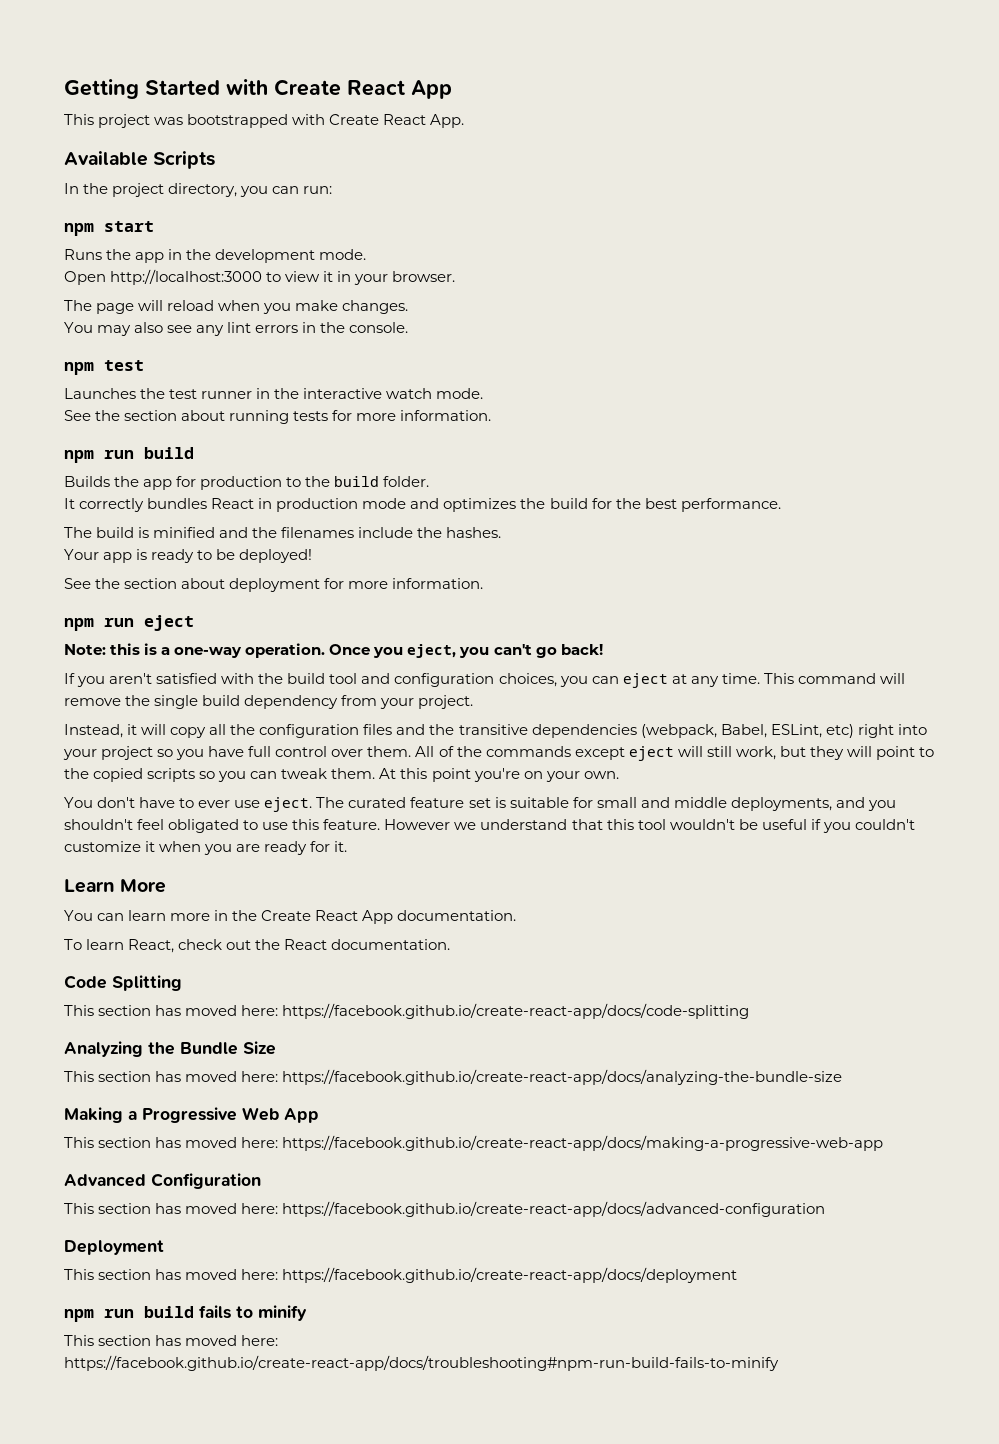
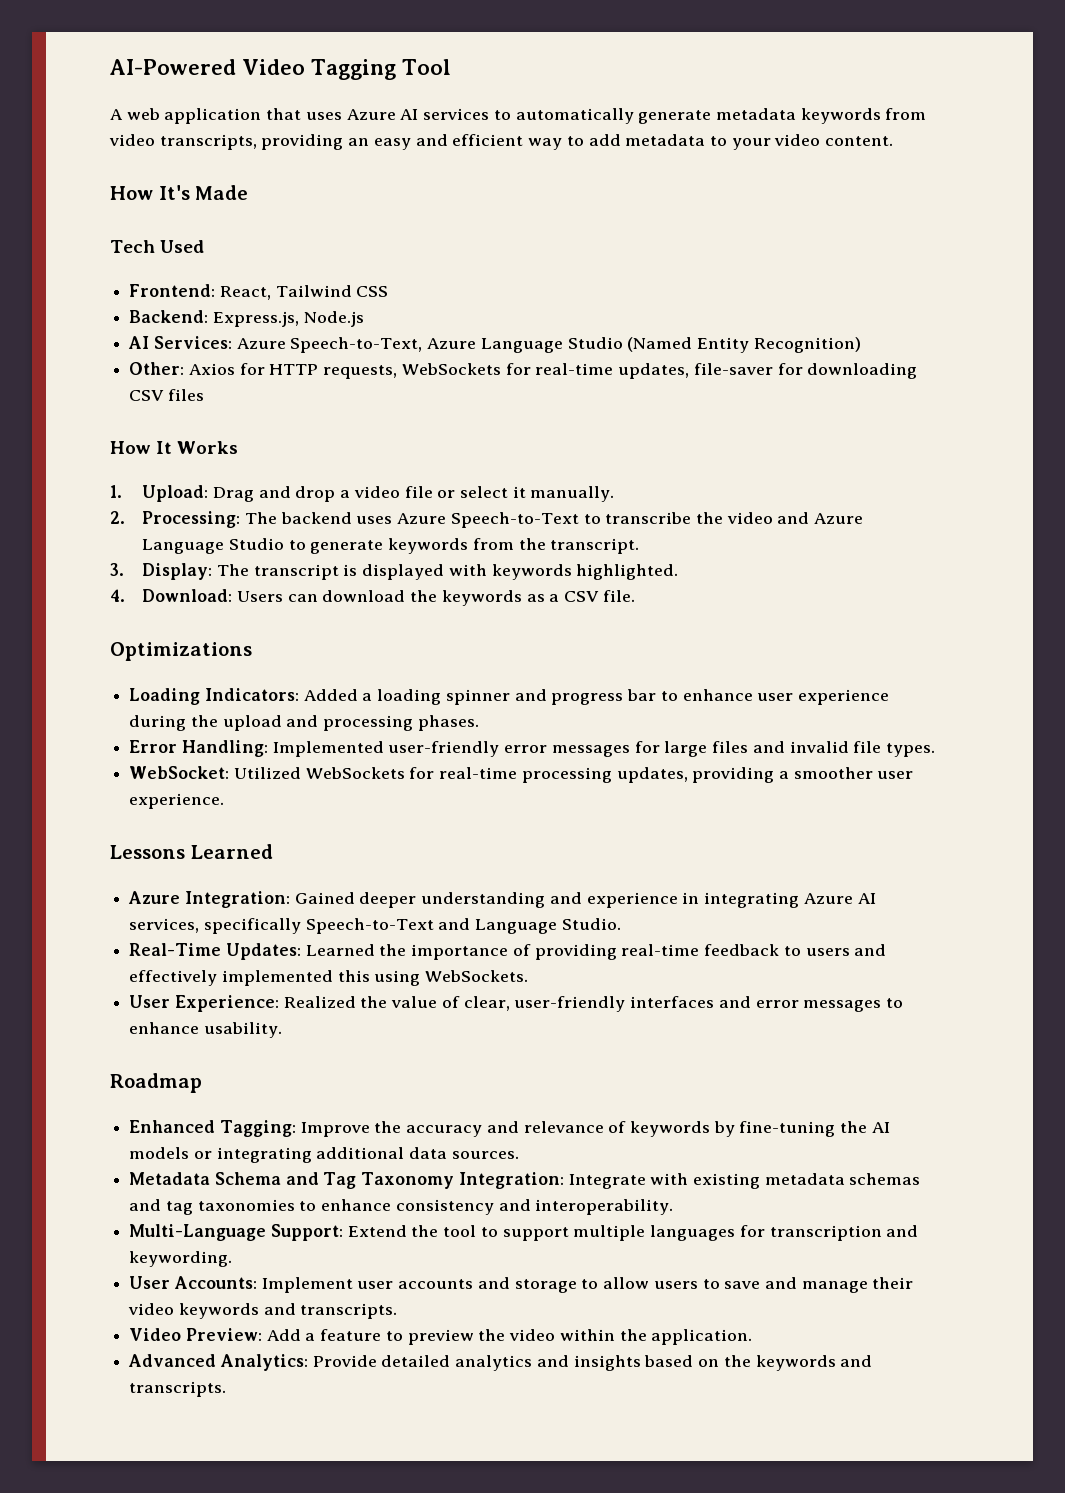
- Getting Started with Create React App
- This project was bootstrapped with Create React App.
- Available Scripts
- In the project directory, you can run:
- npm start
- Runs the app in the development mode.
- Open http://localhost:3000 to view it in your browser.
- The page will reload when you make changes.
- You may also see any lint errors in the console.
- npm test
- Launches the test runner in the interactive watch mode.
- See the section about running tests for more information.
- npm run build
- Builds the app for production to the build folder.
- It correctly bundles React in production mode and optimizes the build for the best performance.
- The build is minified and the filenames include the hashes.
- Your app is ready to be deployed!
- See the section about deployment for more information.
- npm run eject
- Note: this is a one-way operation. Once you eject, you can't go back!
- If you aren't satisfied with the build tool and configuration choices, you can eject at any time. This command will remove the single build dependency from your project.
- Instead, it will copy all the configuration files and the transitive dependencies (webpack, Babel, ESLint, etc) right into your project so you have full control over them. All of the commands except eject will still work, but they will point to the copied scripts so you can tweak them. At this point you're on your own.
- You don't have to ever use eject. The curated feature set is suitable for small and middle deployments, and you shouldn't feel obligated to use this feature. However we understand that this tool wouldn't be useful if you couldn't customize it when you are ready for it.
- Learn More
- You can learn more in the Create React App documentation.
- To learn React, check out the React documentation.
- Code Splitting
- This section has moved here: https://facebook.github.io/create-react-app/docs/code-splitting
- Analyzing the Bundle Size
- This section has moved here: https://facebook.github.io/create-react-app/docs/analyzing-the-bundle-size
- Making a Progressive Web App
- This section has moved here: https://facebook.github.io/create-react-app/docs/making-a-progressive-web-app
- Advanced Configuration
- This section has moved here: https://facebook.github.io/create-react-app/docs/advanced-configuration
- Deployment
- This section has moved here: https://facebook.github.io/create-react-app/docs/deployment
- npm run build fails to minify
- This section has moved here: https://facebook.github.io/create-react-app/docs/troubleshooting#npm-run-build-fails-to-minify
+ AI-Powered Video Tagging Tool
+ A web application that uses Azure AI services to automatically generate metadata keywords from video transcripts, providing an easy and efficient way to add metadata to your video content.
+ How It's Made
+ Tech Used
+ Frontend: React, Tailwind CSS
+ Backend: Express.js, Node.js
+ AI Services: Azure Speech-to-Text, Azure Language Studio (Named Entity Recognition)
+ Other: Axios for HTTP requests, WebSockets for real-time updates, file-saver for downloading CSV files
+ How It Works
+ 1. Upload: Drag and drop a video file or select it manually.
+ 2. Processing: The backend uses Azure Speech-to-Text to transcribe the video and Azure Language Studio to generate keywords from the transcript.
+ 3. Display: The transcript is displayed with keywords highlighted.
+ 4. Download: Users can download the keywords as a CSV file.
+ Optimizations
+ Loading Indicators: Added a loading spinner and progress bar to enhance user experience during the upload and processing phases.
+ Error Handling: Implemented user-friendly error messages for large files and invalid file types.
+ WebSocket: Utilized WebSockets for real-time processing updates, providing a smoother user experience.
+ Lessons Learned
+ Azure Integration: Gained deeper understanding and experience in integrating Azure AI services, specifically Speech-to-Text and Language Studio.
+ Real-Time Updates: Learned the importance of providing real-time feedback to users and effectively implemented this using WebSockets.
+ User Experience: Realized the value of clear, user-friendly interfaces and error messages to enhance usability.
+ Roadmap
+ Enhanced Tagging: Improve the accuracy and relevance of keywords by fine-tuning the AI models or integrating additional data sources.
+ Metadata Schema and Tag Taxonomy Integration: Integrate with existing metadata schemas and tag taxonomies to enhance consistency and interoperability.
+ Multi-Language Support: Extend the tool to support multiple languages for transcription and keywording.
+ User Accounts: Implement user accounts and storage to allow users to save and manage their video keywords and transcripts.
+ Video Preview: Add a feature to preview the video within the application.
+ Advanced Analytics: Provide detailed analytics and insights based on the keywords and transcripts.

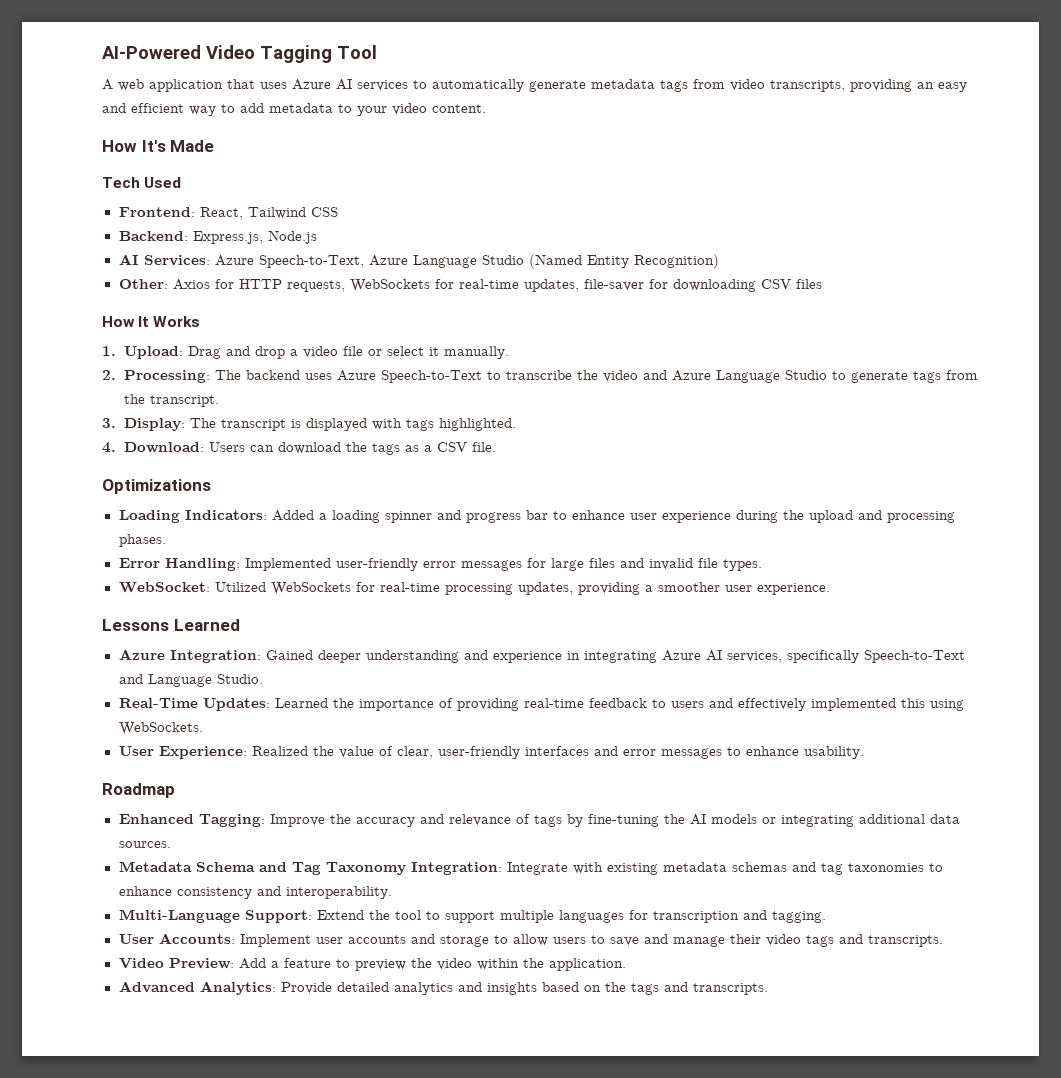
- A web application that uses Azure AI services to automatically generate metadata keywords from video transcripts, providing an easy and efficient way to add metadata to your video content.
+ A web application that uses Azure AI services to automatically generate metadata tags from video transcripts, providing an easy and efficient way to add metadata to your video content.
- 2. Processing: The backend uses Azure Speech-to-Text to transcribe the video and Azure Language Studio to generate keywords from the transcript.
+ 2. Processing: The backend uses Azure Speech-to-Text to transcribe the video and Azure Language Studio to generate tags from the transcript.
- 3. Display: The transcript is displayed with keywords highlighted.
+ 3. Display: The transcript is displayed with tags highlighted.
- 4. Download: Users can download the keywords as a CSV file.
+ 4. Download: Users can download the tags as a CSV file.
- Enhanced Tagging: Improve the accuracy and relevance of keywords by fine-tuning the AI models or integrating additional data sources.
+ Enhanced Tagging: Improve the accuracy and relevance of tags by fine-tuning the AI models or integrating additional data sources.
- Multi-Language Support: Extend the tool to support multiple languages for transcription and keywording.
+ Multi-Language Support: Extend the tool to support multiple languages for transcription and tagging.
- User Accounts: Implement user accounts and storage to allow users to save and manage their video keywords and transcripts.
+ User Accounts: Implement user accounts and storage to allow users to save and manage their video tags and transcripts.
- Advanced Analytics: Provide detailed analytics and insights based on the keywords and transcripts.
+ Advanced Analytics: Provide detailed analytics and insights based on the tags and transcripts.

